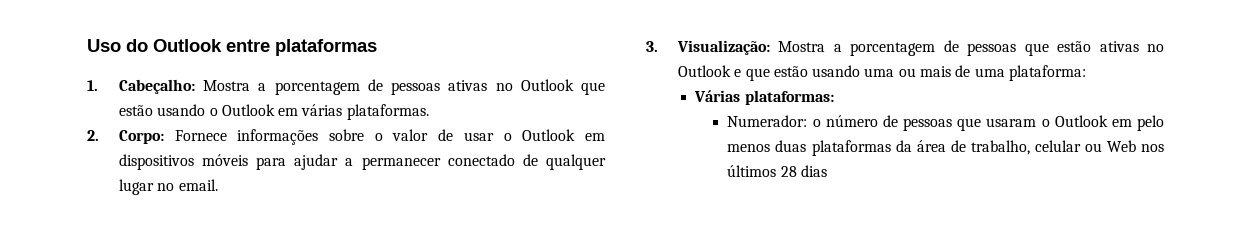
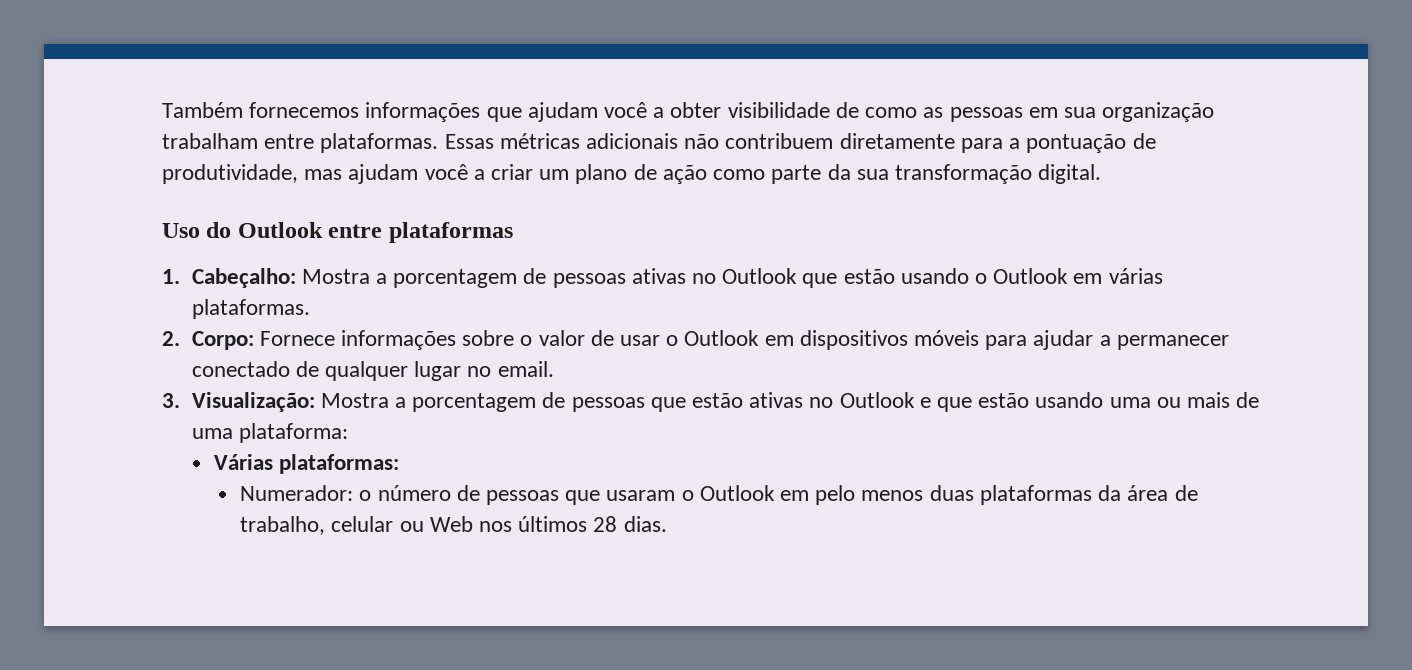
+ Também fornecemos informações que ajudam você a obter visibilidade de como as pessoas em sua organização trabalham entre plataformas. Essas métricas adicionais não contribuem diretamente para a pontuação de produtividade, mas ajudam você a criar um plano de ação como parte da sua transformação digital.
- Numerador: o número de pessoas que usaram o Outlook em pelo menos duas plataformas da área de trabalho, celular ou Web nos últimos 28 dias
+ Numerador: o número de pessoas que usaram o Outlook em pelo menos duas plataformas da área de trabalho, celular ou Web nos últimos 28 dias.

